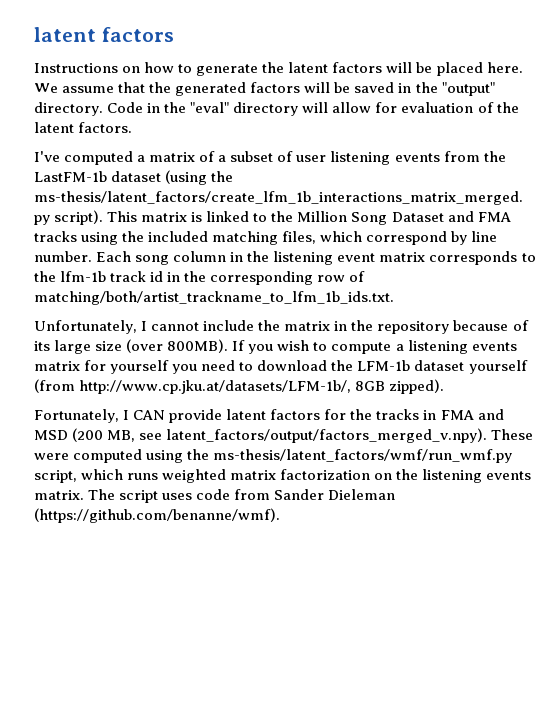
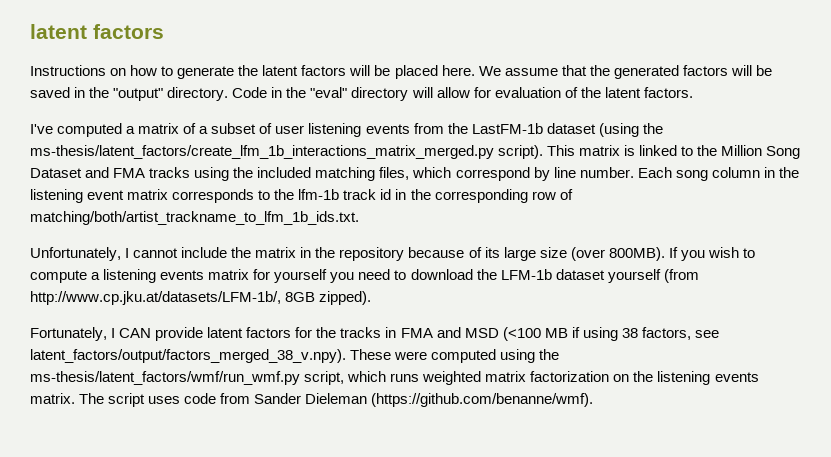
- Fortunately, I CAN provide latent factors for the tracks in FMA and MSD (200 MB, see latent_factors/output/factors_merged_v.npy). These were computed using the ms-thesis/latent_factors/wmf/run_wmf.py script, which runs weighted matrix factorization on the listening events matrix.
+ Fortunately, I CAN provide latent factors for the tracks in FMA and MSD (<100 MB if using 38 factors, see latent_factors/output/factors_merged_38_v.npy). These were computed using the ms-thesis/latent_factors/wmf/run_wmf.py script, which runs weighted matrix factorization on the listening events matrix.

